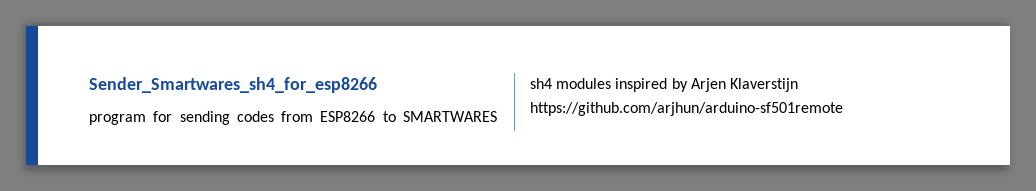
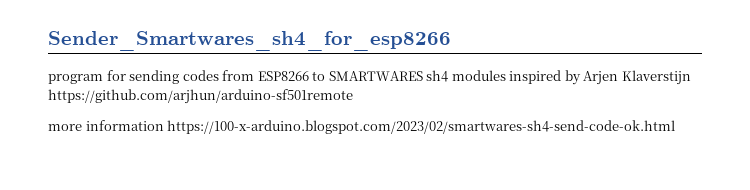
+ more information https://100-x-arduino.blogspot.com/2023/02/smartwares-sh4-send-code-ok.html

